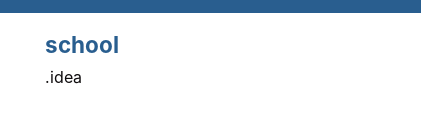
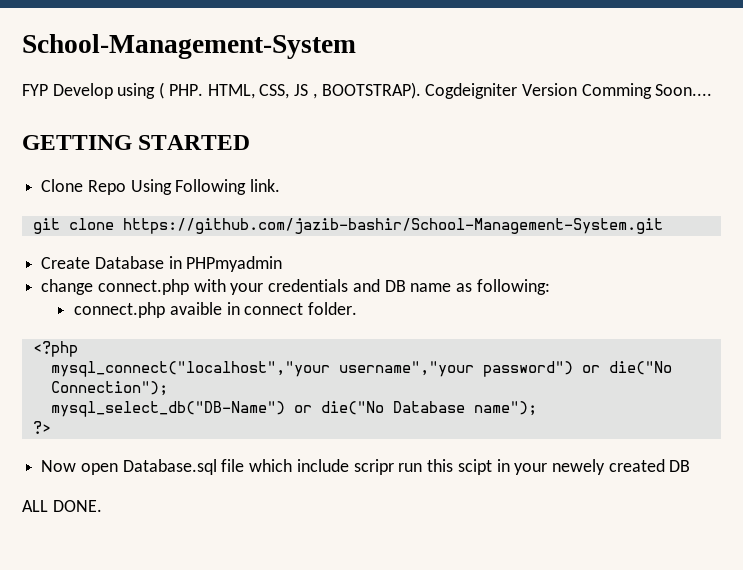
- school
- .idea
+ School-Management-System
+ FYP Develop using ( PHP. HTML, CSS, JS , BOOTSTRAP). Cogdeigniter Version Comming Soon....
+ GETTING STARTED
+ Clone Repo Using Following link.
+ git clone https://github.com/jazib-bashir/School-Management-System.git
+ Create Database in PHPmyadmin
+ change connect.php with your credentials and DB name as following:
+ connect.php avaible in connect folder.
+ <?php
+ mysql_connect("localhost","your username","your password") or die("No Connection");
+ mysql_select_db("DB-Name") or die("No Database name");
+ ?>
+ Now open Database.sql file which include scripr run this scipt in your newely created DB
+ ALL DONE.

